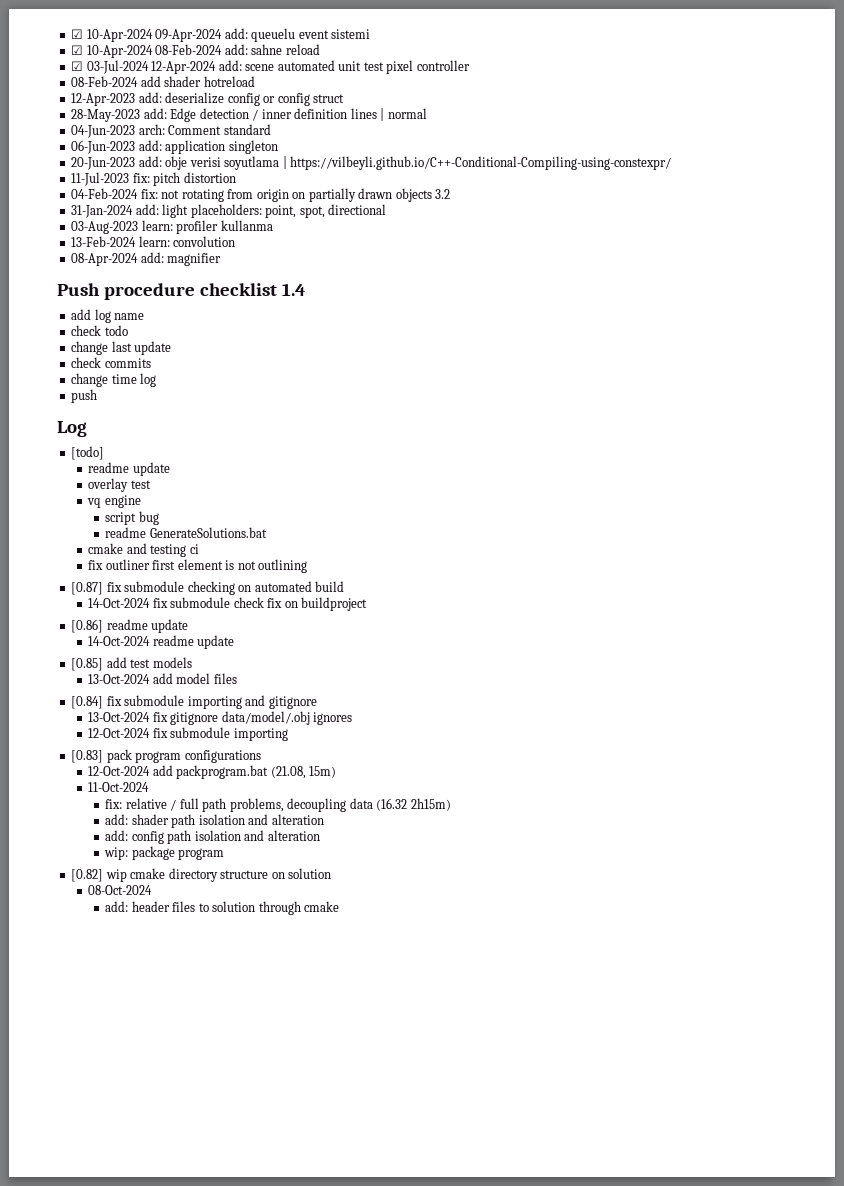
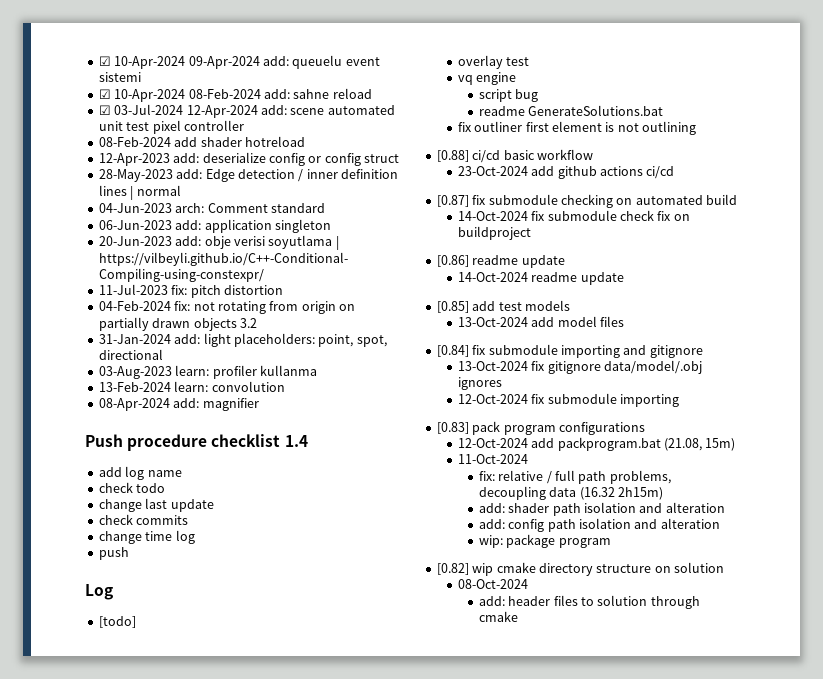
  [todo]
- readme update
- cmake and testing ci
+ [0.88] ci/cd basic workflow
+ 23-Oct-2024 add github actions ci/cd

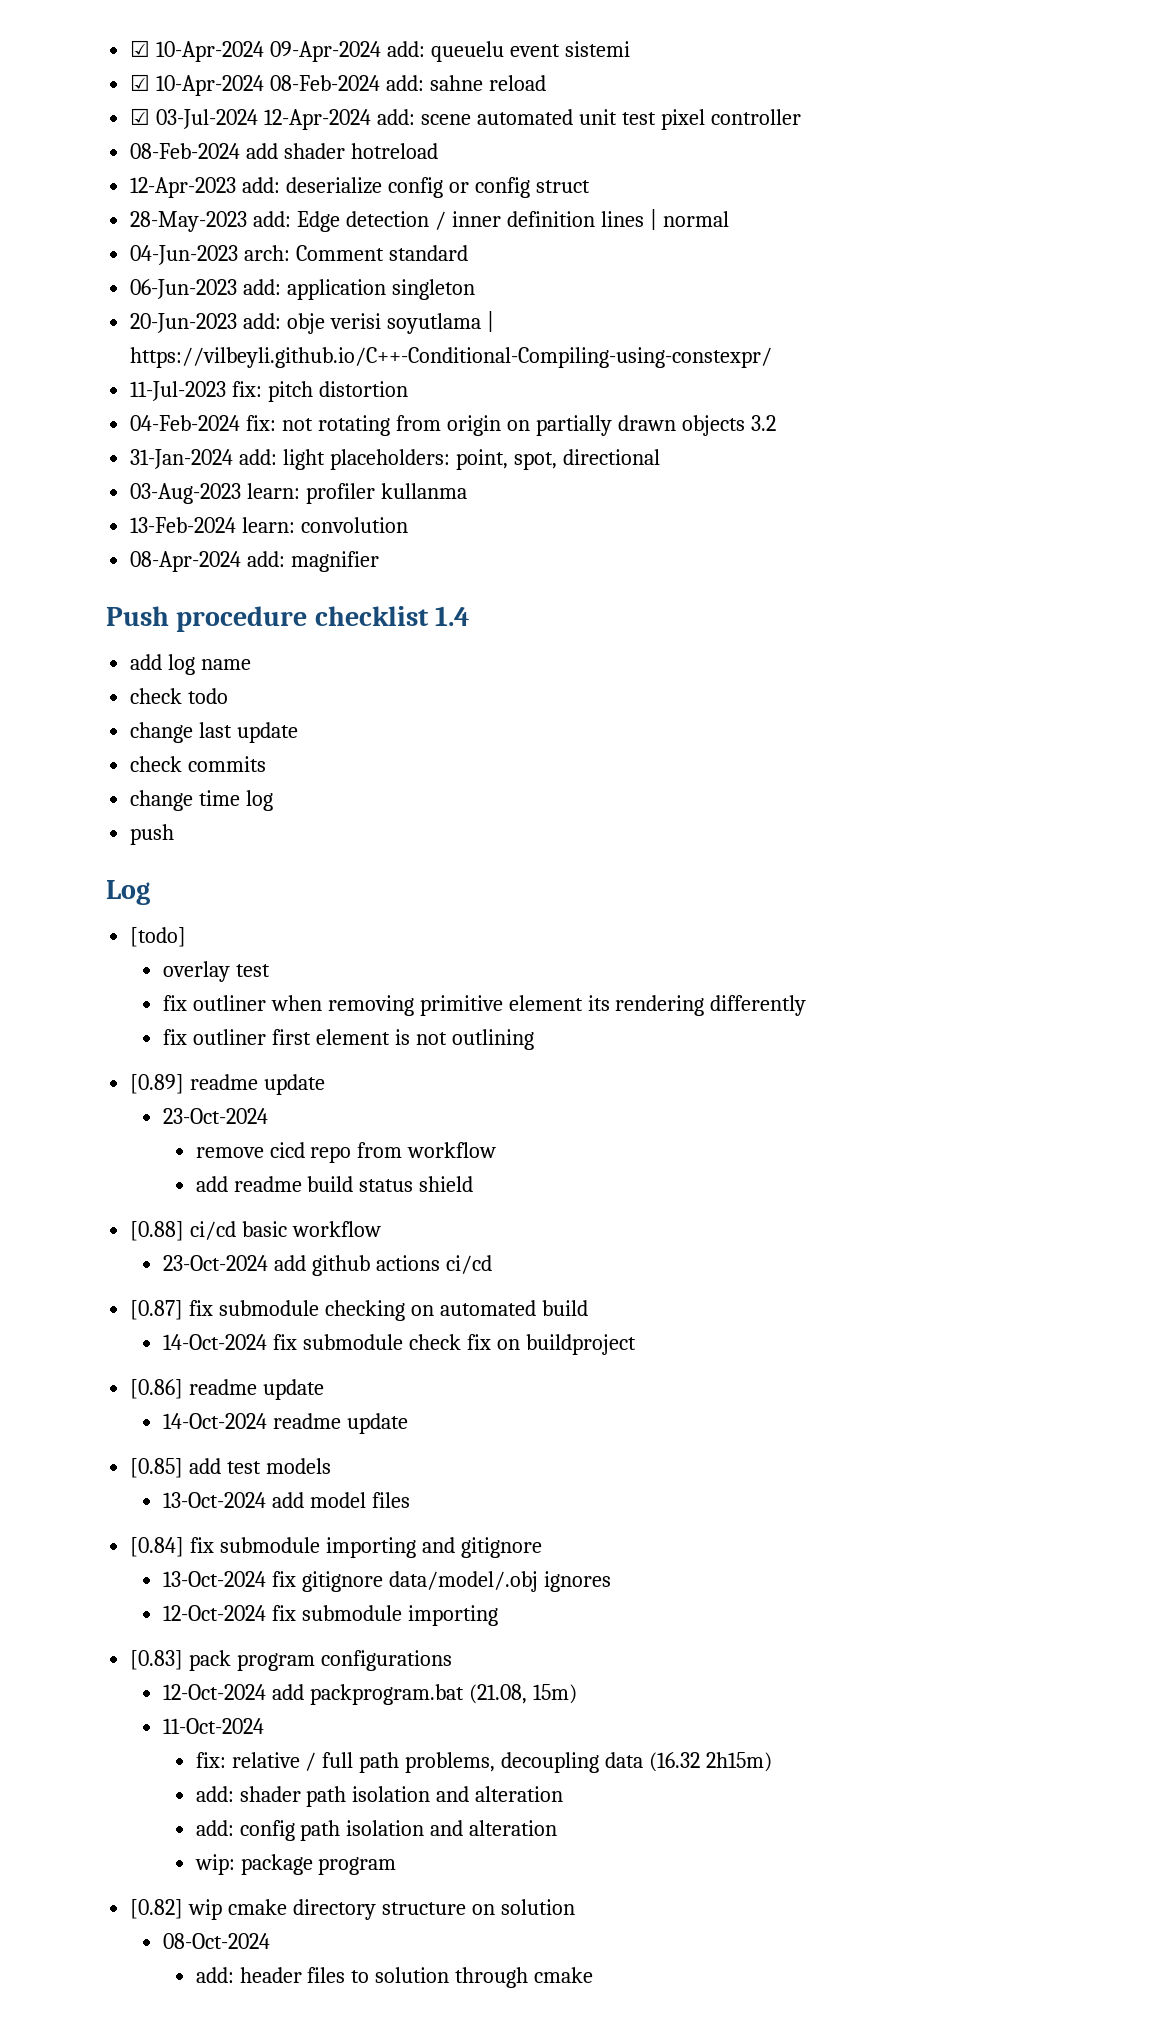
- vq engine
- script bug
- readme GenerateSolutions.bat
+ fix outliner when removing primitive element its rendering differently
+ [0.89] readme update
+ 23-Oct-2024
+ remove cicd repo from workflow
+ add readme build status shield

